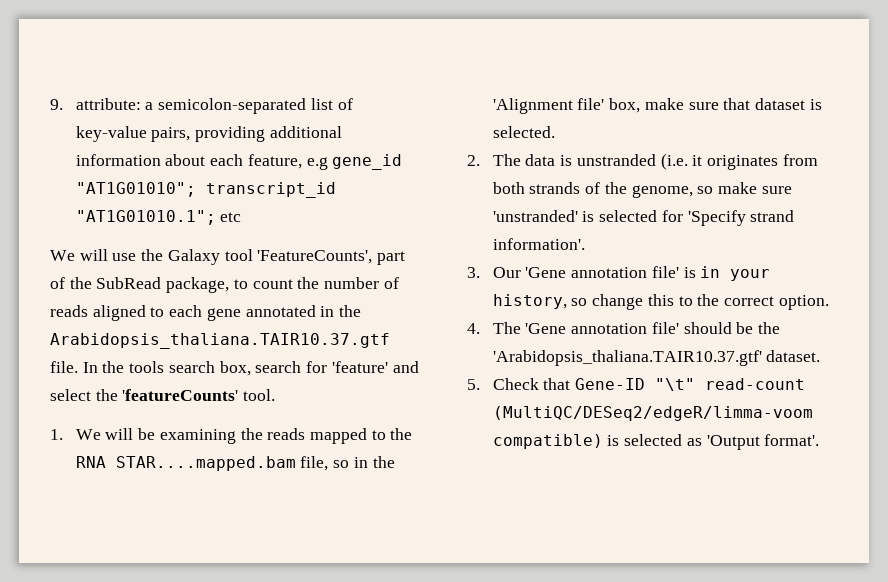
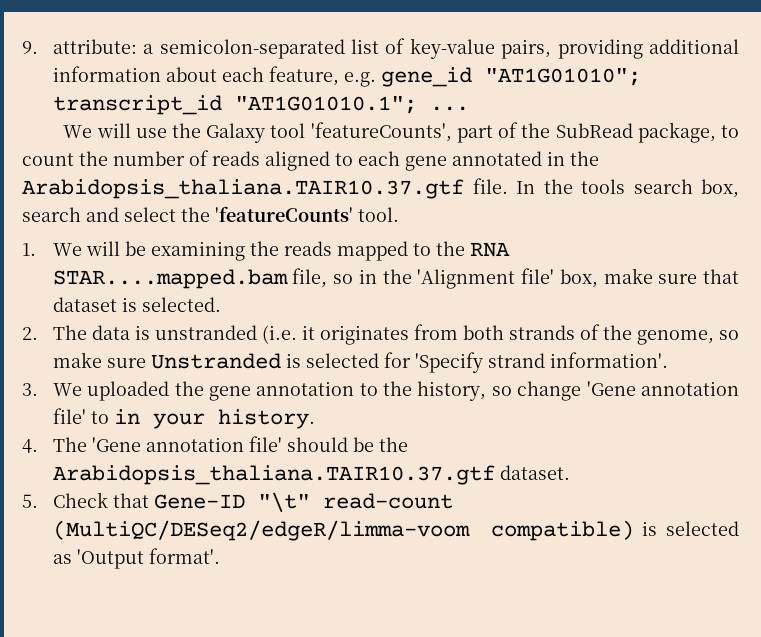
- 9. attribute: a semicolon-separated list of key-value pairs, providing additional information about each feature, e.g gene_id "AT1G01010"; transcript_id "AT1G01010.1"; etc
+ 9. attribute: a semicolon-separated list of key-value pairs, providing additional information about each feature, e.g. gene_id "AT1G01010"; transcript_id "AT1G01010.1"; ...
- We will use the Galaxy tool 'FeatureCounts', part of the SubRead package, to count the number of reads aligned to each gene annotated in the Arabidopsis_thaliana.TAIR10.37.gtf file.
+ We will use the Galaxy tool 'featureCounts', part of the SubRead package, to count the number of reads aligned to each gene annotated in the Arabidopsis_thaliana.TAIR10.37.gtf file.
- In the tools search box, search for 'feature' and select the 'featureCounts' tool.
+ In the tools search box, search and select the 'featureCounts' tool.
- 2. The data is unstranded (i.e. it originates from both strands of the genome, so make sure 'unstranded' is selected for 'Specify strand information'.
+ 2. The data is unstranded (i.e. it originates from both strands of the genome, so make sure Unstranded is selected for 'Specify strand information'.
- 3. Our 'Gene annotation file' is in your history, so change this to the correct option.
+ 3. We uploaded the gene annotation to the history, so change 'Gene annotation file' to in your history.
- 4. The 'Gene annotation file' should be the 'Arabidopsis_thaliana.TAIR10.37.gtf' dataset.
+ 4. The 'Gene annotation file' should be the Arabidopsis_thaliana.TAIR10.37.gtf dataset.

